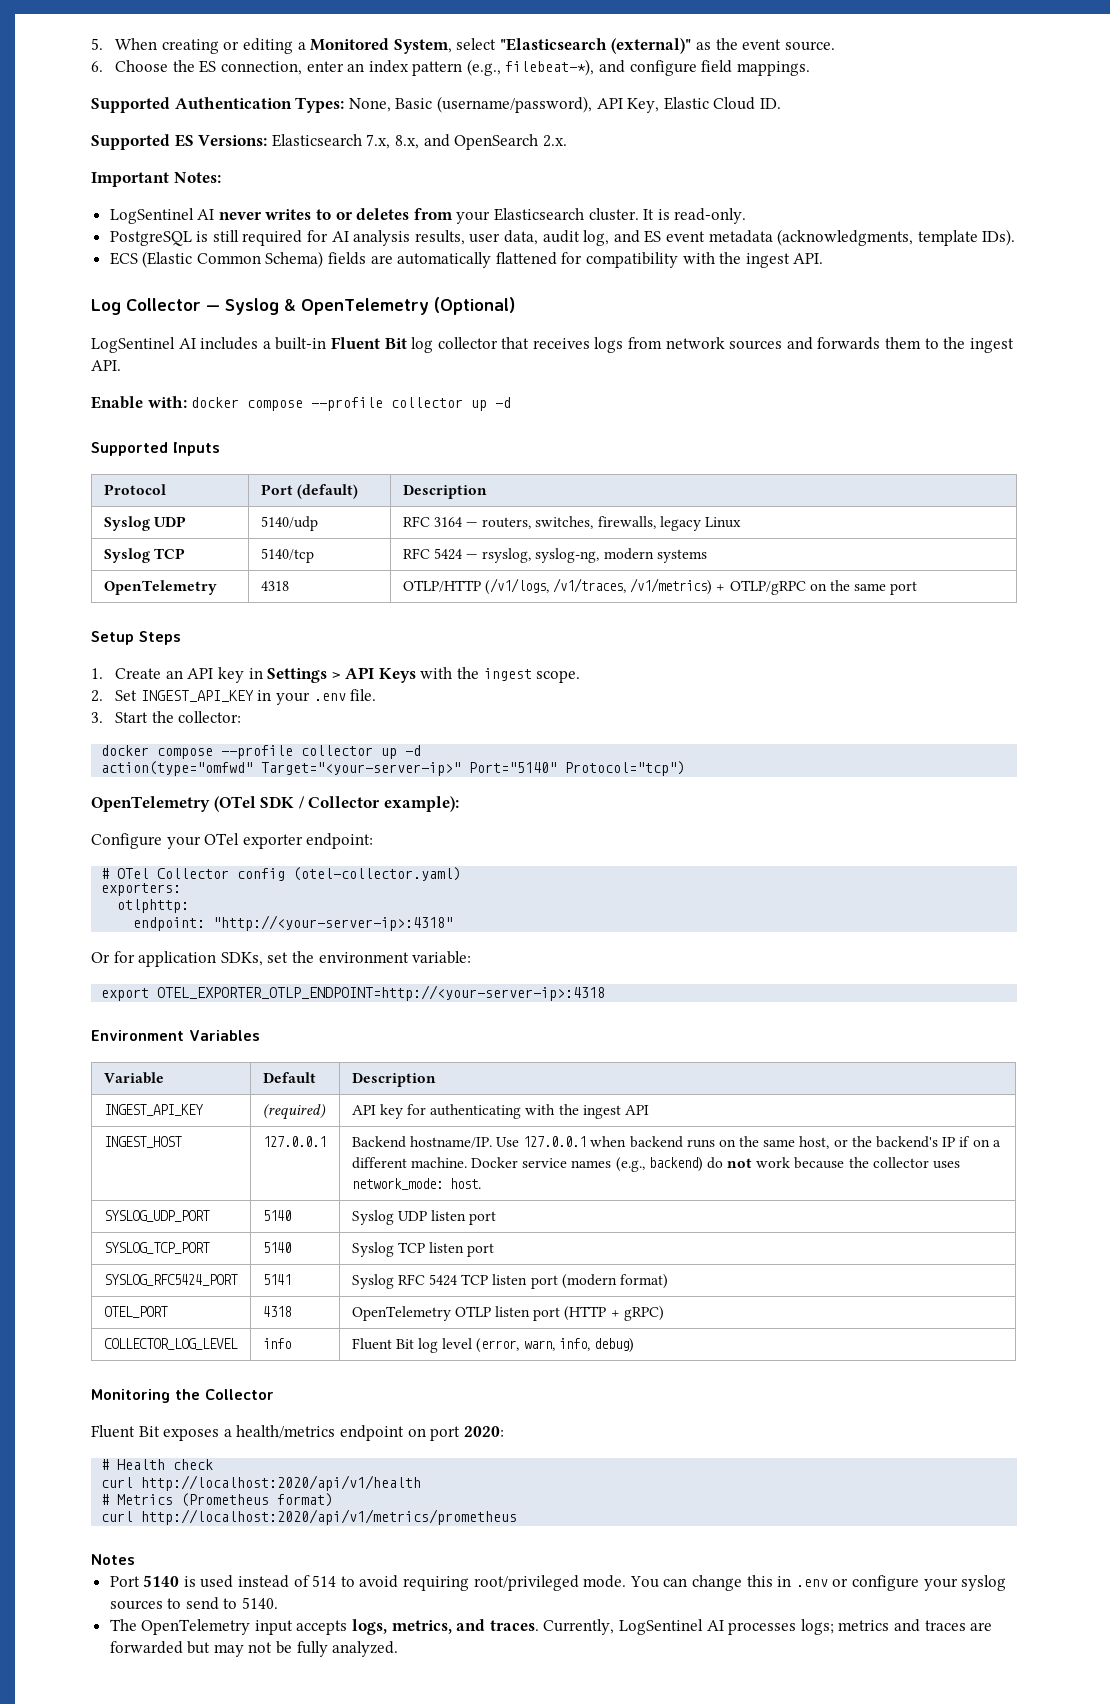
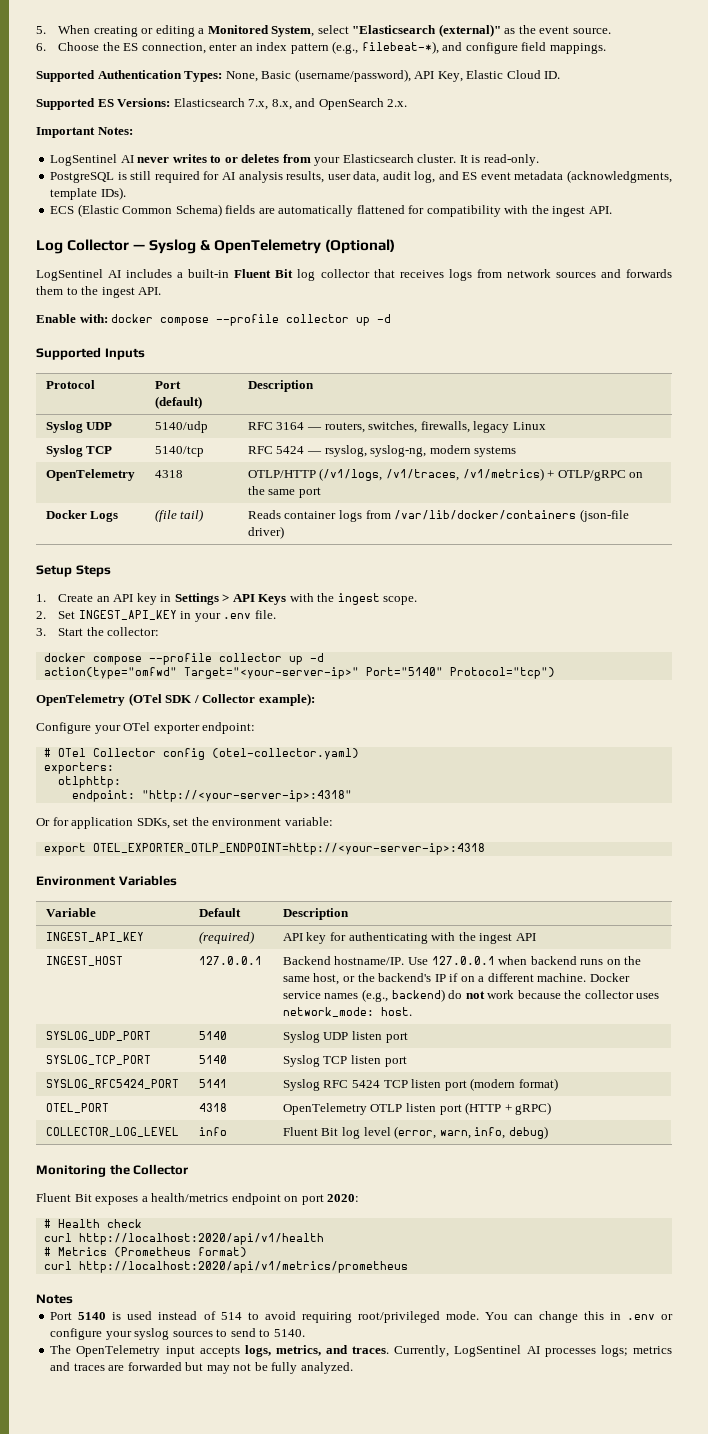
+ Docker Logs | (file tail) | Reads container logs from /var/lib/docker/containers (json-file driver)

